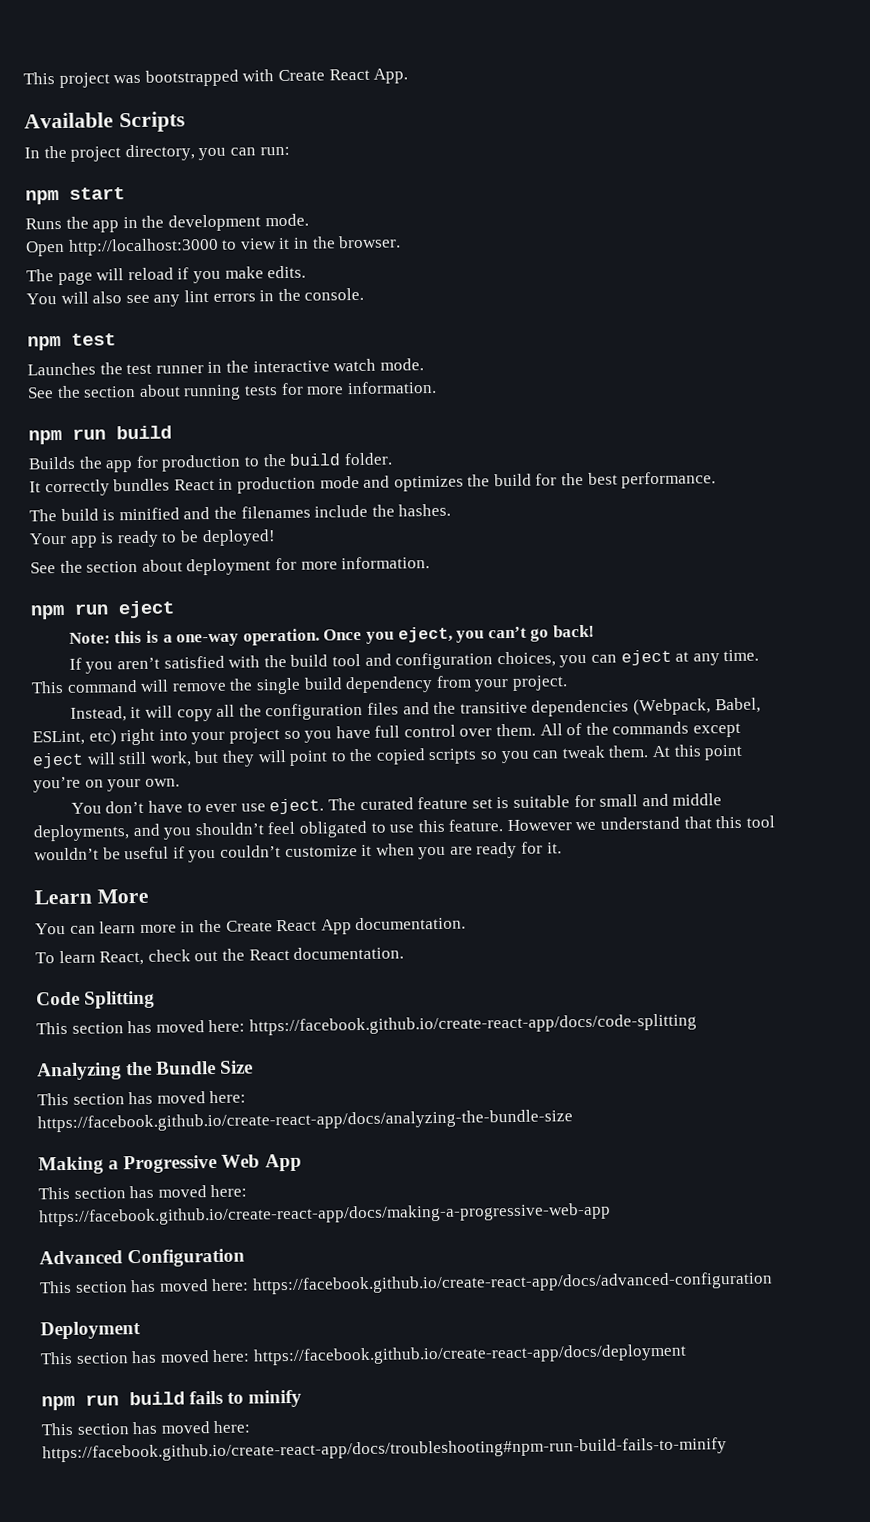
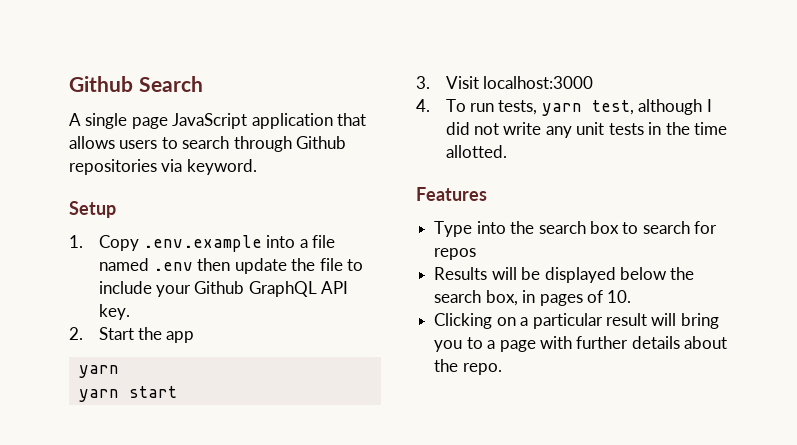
- This project was bootstrapped with Create React App.
- Available Scripts
- In the project directory, you can run:
- npm start
- Runs the app in the development mode.
- Open http://localhost:3000 to view it in the browser.
- The page will reload if you make edits.
- You will also see any lint errors in the console.
- npm test
- Launches the test runner in the interactive watch mode.
- See the section about running tests for more information.
- npm run build
- Builds the app for production to the build folder.
- It correctly bundles React in production mode and optimizes the build for the best performance.
- The build is minified and the filenames include the hashes.
- Your app is ready to be deployed!
- See the section about deployment for more information.
- npm run eject
- Note: this is a one-way operation. Once you eject, you can’t go back!
- If you aren’t satisfied with the build tool and configuration choices, you can eject at any time. This command will remove the single build dependency from your project.
- Instead, it will copy all the configuration files and the transitive dependencies (Webpack, Babel, ESLint, etc) right into your project so you have full control over them. All of the commands except eject will still work, but they will point to the copied scripts so you can tweak them. At this point you’re on your own.
- You don’t have to ever use eject. The curated feature set is suitable for small and middle deployments, and you shouldn’t feel obligated to use this feature. However we understand that this tool wouldn’t be useful if you couldn’t customize it when you are ready for it.
- Learn More
- You can learn more in the Create React App documentation.
- To learn React, check out the React documentation.
- Code Splitting
- This section has moved here: https://facebook.github.io/create-react-app/docs/code-splitting
- Analyzing the Bundle Size
- This section has moved here: https://facebook.github.io/create-react-app/docs/analyzing-the-bundle-size
- Making a Progressive Web App
- This section has moved here: https://facebook.github.io/create-react-app/docs/making-a-progressive-web-app
- Advanced Configuration
- This section has moved here: https://facebook.github.io/create-react-app/docs/advanced-configuration
- Deployment
- This section has moved here: https://facebook.github.io/create-react-app/docs/deployment
- npm run build fails to minify
- This section has moved here: https://facebook.github.io/create-react-app/docs/troubleshooting#npm-run-build-fails-to-minify
+ Github Search
+ A single page JavaScript application that allows users to search through Github repositories via keyword.
+ Setup
+ 1. Copy .env.example into a file named .env then update the file to include your Github GraphQL API key.
+ 2. Start the app
+ yarn
+ yarn start
+ 3. Visit localhost:3000
+ 4. To run tests, yarn test, although I did not write any unit tests in the time allotted.
+ Features
+ Type into the search box to search for repos
+ Results will be displayed below the search box, in pages of 10.
+ Clicking on a particular result will bring you to a page with further details about the repo.

